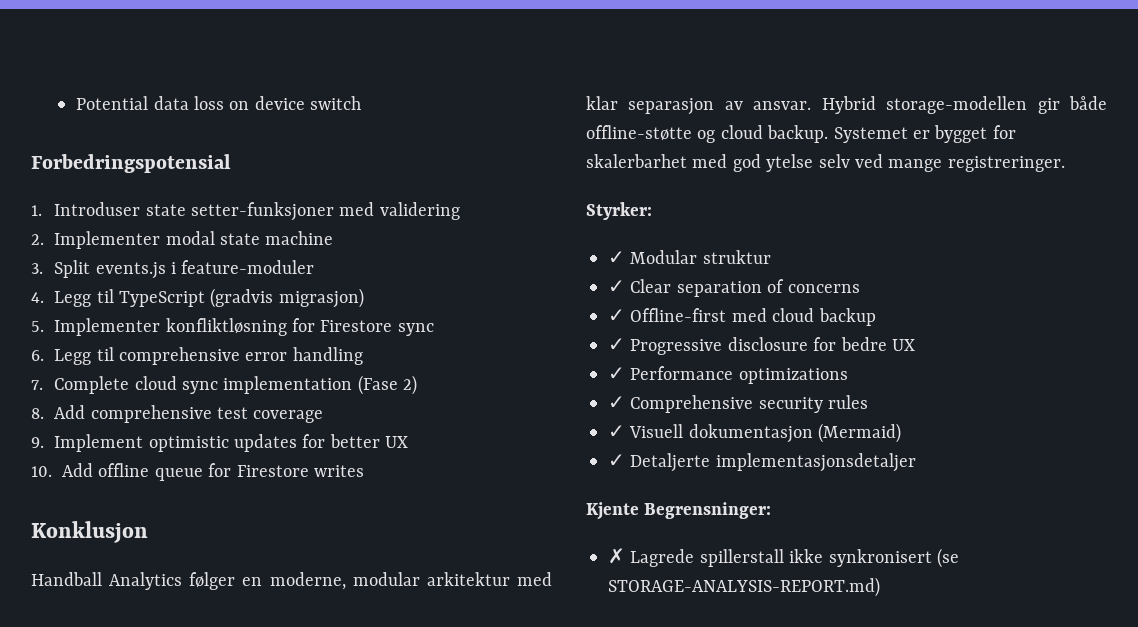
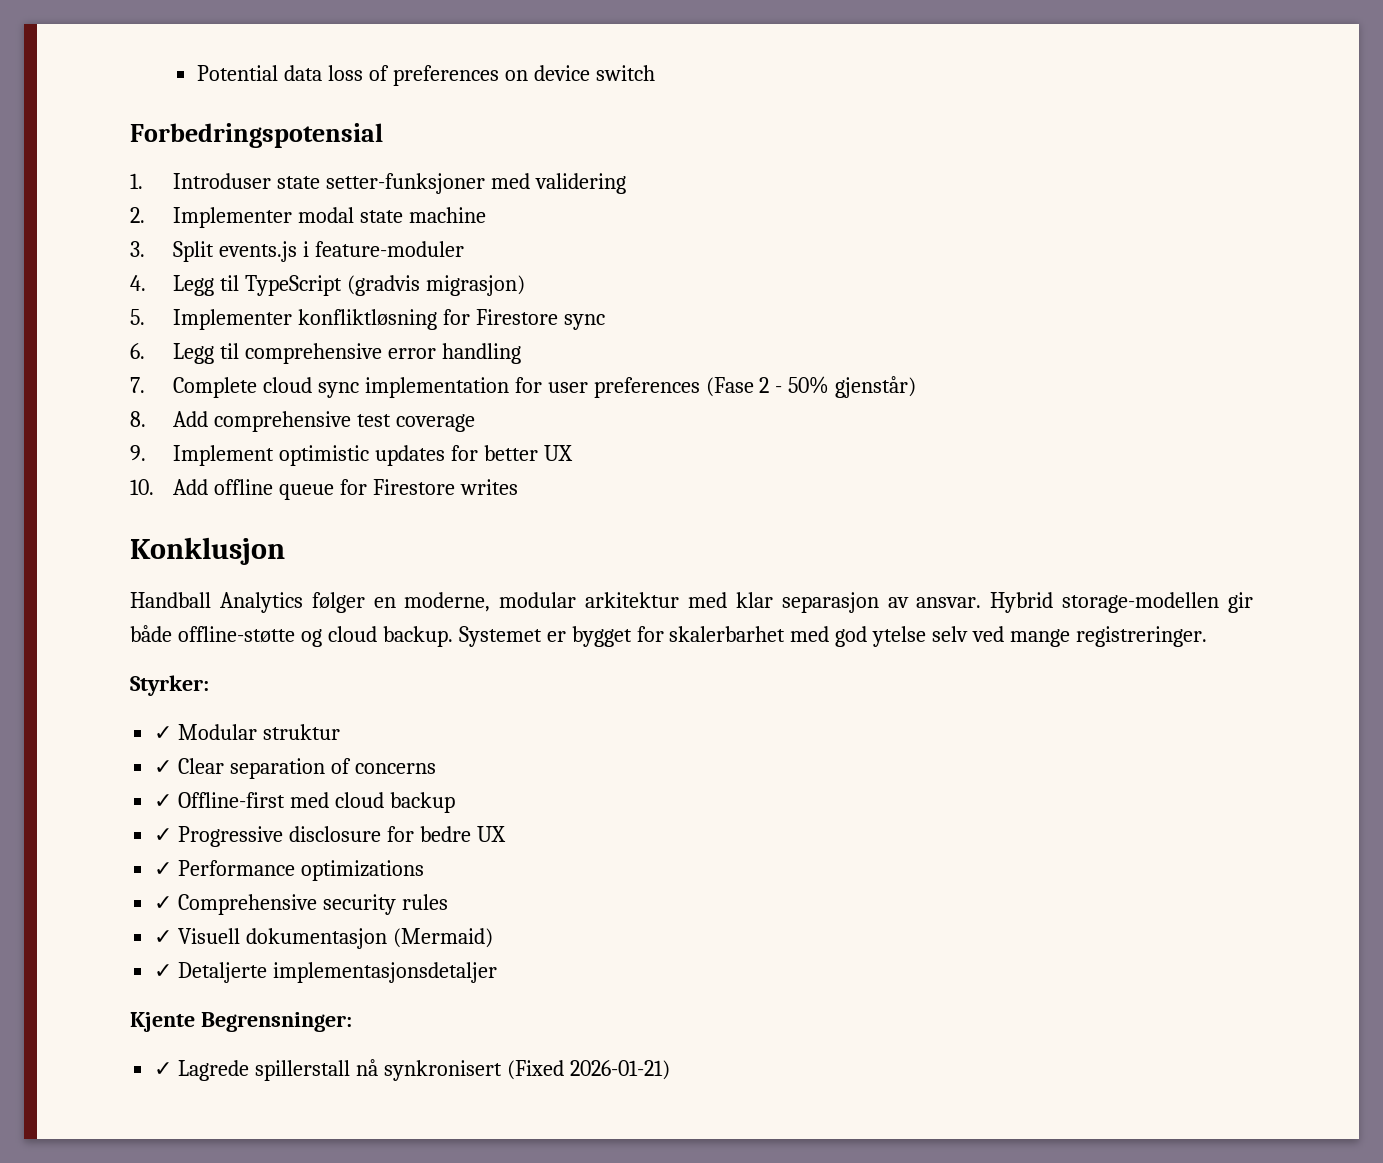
- Potential data loss on device switch
+ Potential data loss of preferences on device switch
- 7. Complete cloud sync implementation (Fase 2)
+ 7. Complete cloud sync implementation for user preferences (Fase 2 - 50% gjenstår)
- ✗ Lagrede spillerstall ikke synkronisert (se STORAGE-ANALYSIS-REPORT.md)
+ ✓ Lagrede spillerstall nå synkronisert (Fixed 2026-01-21)

